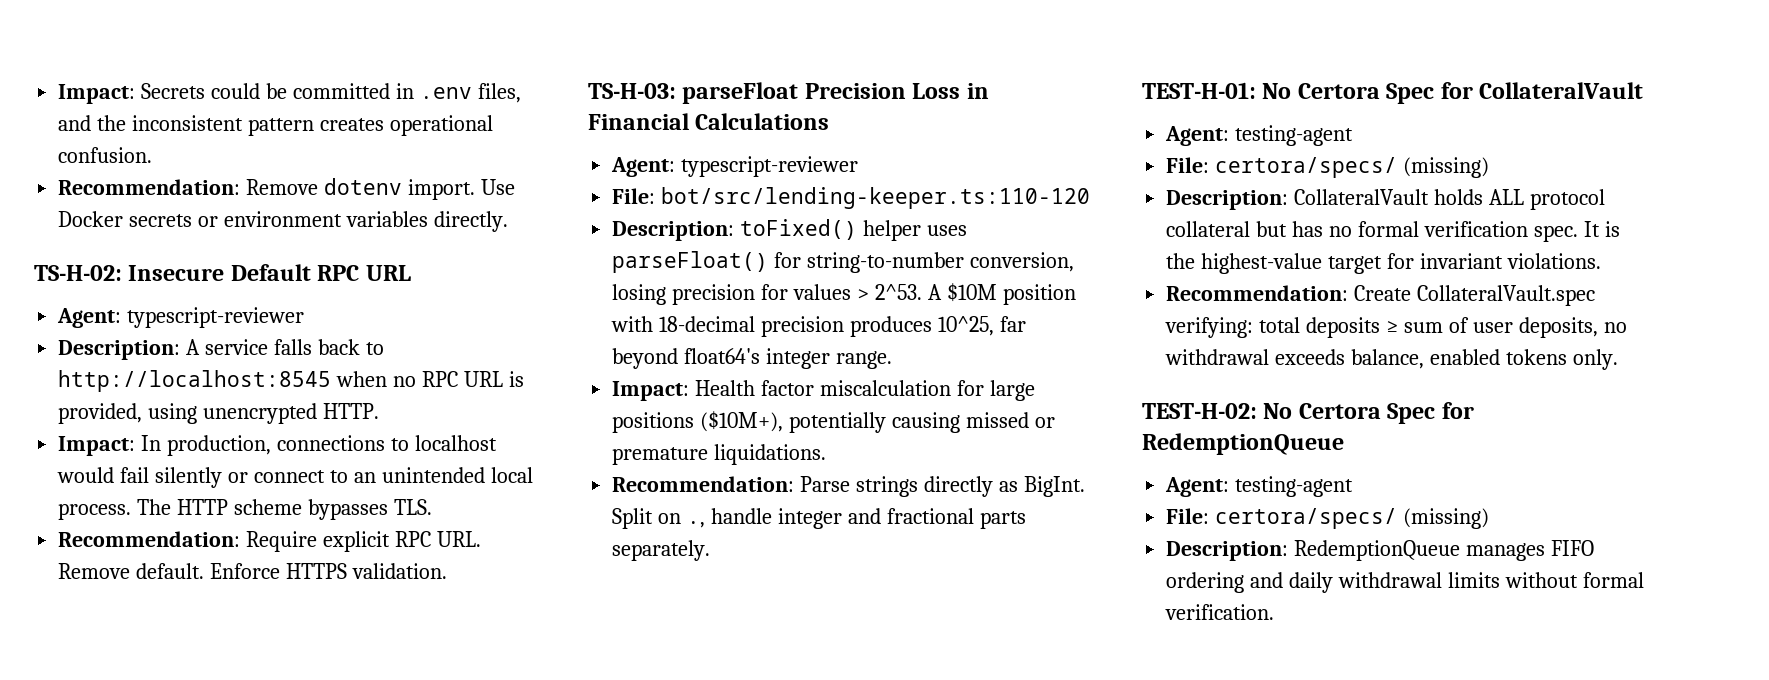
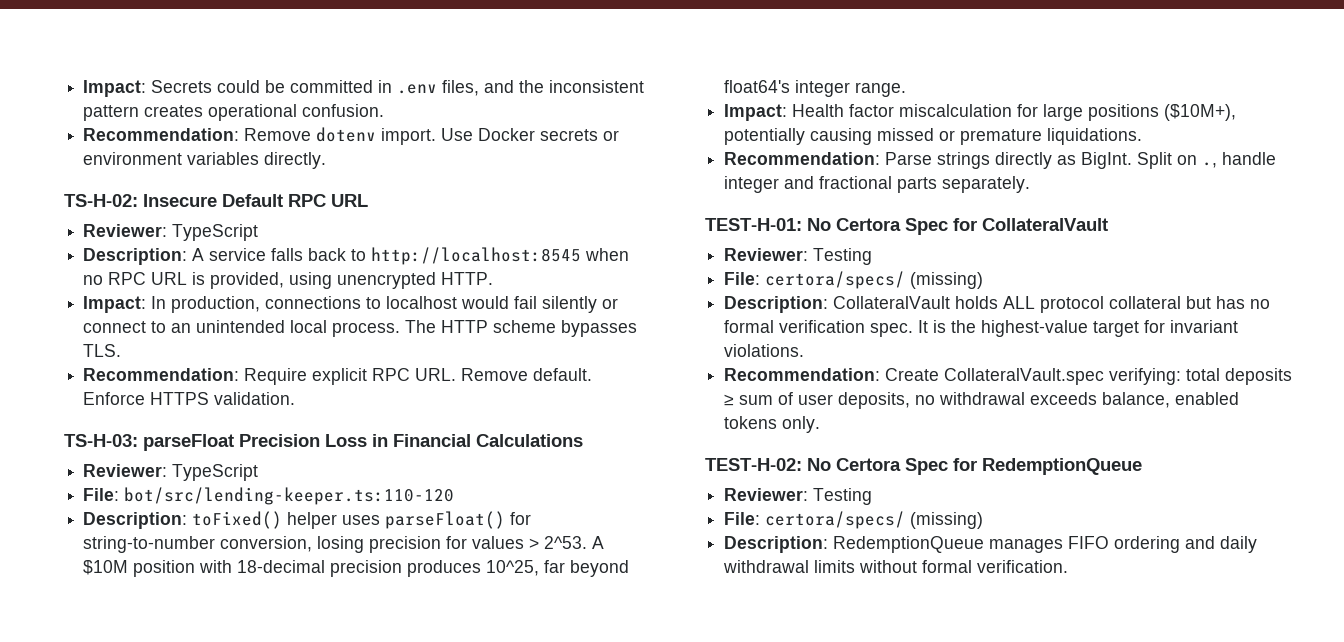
  TS-H-02: Insecure Default RPC URL
- Agent: typescript-reviewer
+ Reviewer: TypeScript
  TS-H-03: parseFloat Precision Loss in Financial Calculations
- Agent: typescript-reviewer
+ Reviewer: TypeScript
  TEST-H-01: No Certora Spec for CollateralVault
- Agent: testing-agent
+ Reviewer: Testing
  TEST-H-02: No Certora Spec for RedemptionQueue
- Agent: testing-agent
+ Reviewer: Testing

